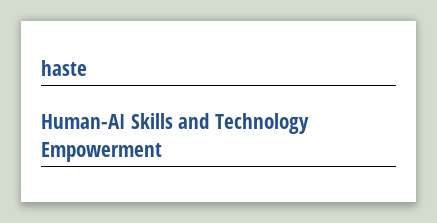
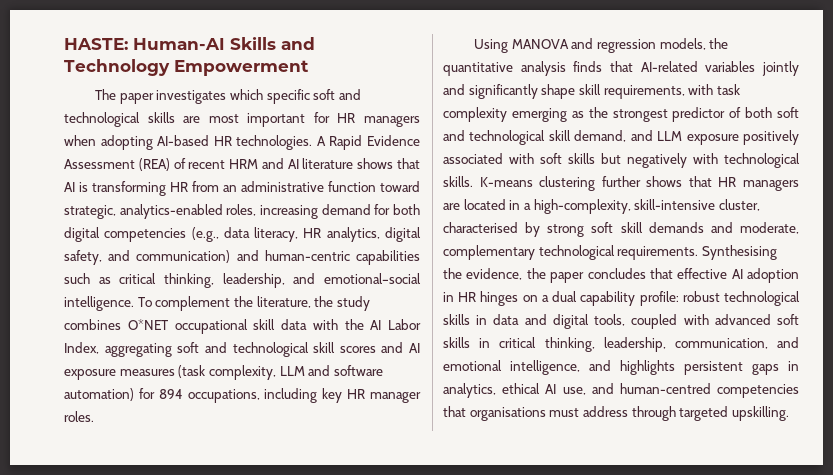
- haste
- Human-AI Skills and Technology Empowerment
+ HASTE: Human-AI Skills and Technology Empowerment
+ The paper investigates which specific soft and technological skills are most important for HR managers when adopting AI-based HR technologies. A Rapid Evidence Assessment (REA) of recent HRM and AI literature shows that AI is transforming HR from an administrative function toward strategic, analytics-enabled roles, increasing demand for both digital competencies (e.g., data literacy, HR analytics, digital safety, and communication) and human-centric capabilities such as critical thinking, leadership, and emotional–social intelligence. To complement the literature, the study combines O*NET occupational skill data with the AI Labor Index, aggregating soft and technological skill scores and AI exposure measures (task complexity, LLM and software automation) for 894 occupations, including key HR manager roles.
+ Using MANOVA and regression models, the quantitative analysis finds that AI-related variables jointly and significantly shape skill requirements, with task complexity emerging as the strongest predictor of both soft and technological skill demand, and LLM exposure positively associated with soft skills but negatively with technological skills. K-means clustering further shows that HR managers are located in a high-complexity, skill-intensive cluster, characterised by strong soft skill demands and moderate, complementary technological requirements. Synthesising the evidence, the paper concludes that effective AI adoption in HR hinges on a dual capability profile: robust technological skills in data and digital tools, coupled with advanced soft skills in critical thinking, leadership, communication, and emotional intelligence, and highlights persistent gaps in analytics, ethical AI use, and human-centred competencies that organisations must address through targeted upskilling.

